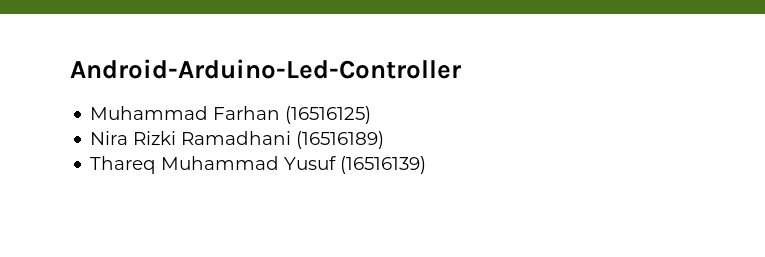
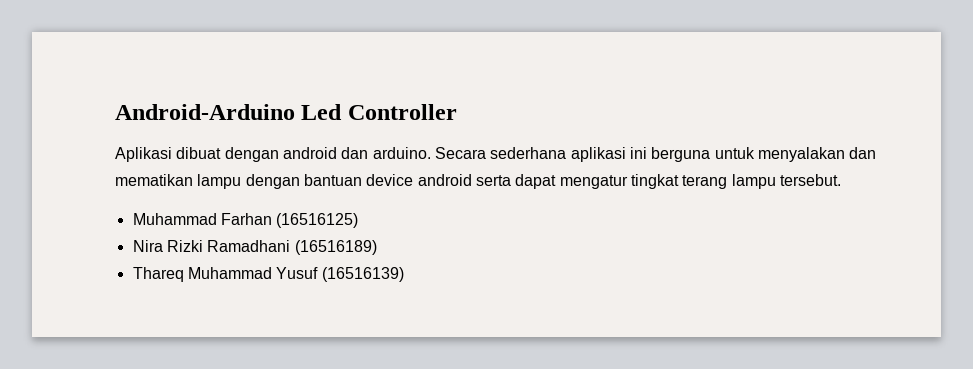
- Android-Arduino-Led-Controller
+ Android-Arduino Led Controller
+ Aplikasi dibuat dengan android dan arduino. Secara sederhana aplikasi ini berguna untuk menyalakan dan mematikan lampu dengan bantuan device android serta dapat mengatur tingkat terang lampu tersebut.

